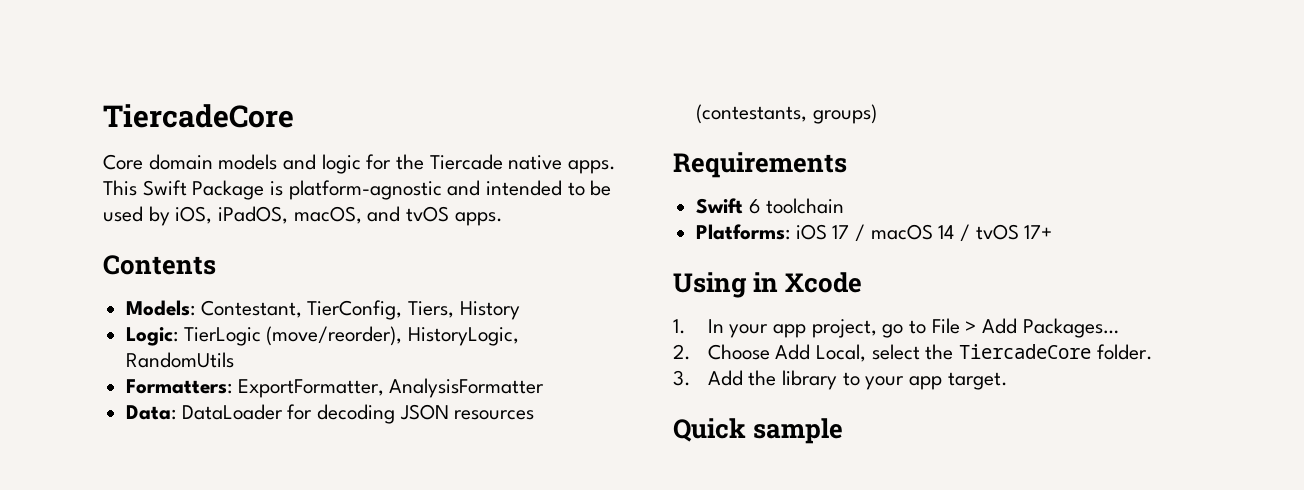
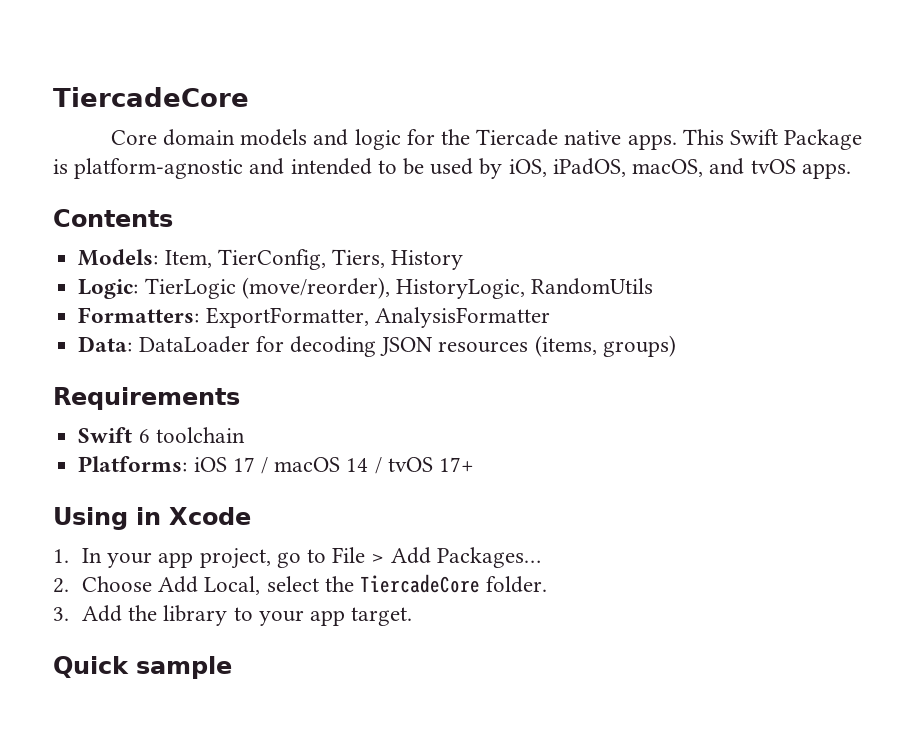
- Models: Contestant, TierConfig, Tiers, History
+ Models: Item, TierConfig, Tiers, History
- Data: DataLoader for decoding JSON resources (contestants, groups)
+ Data: DataLoader for decoding JSON resources (items, groups)

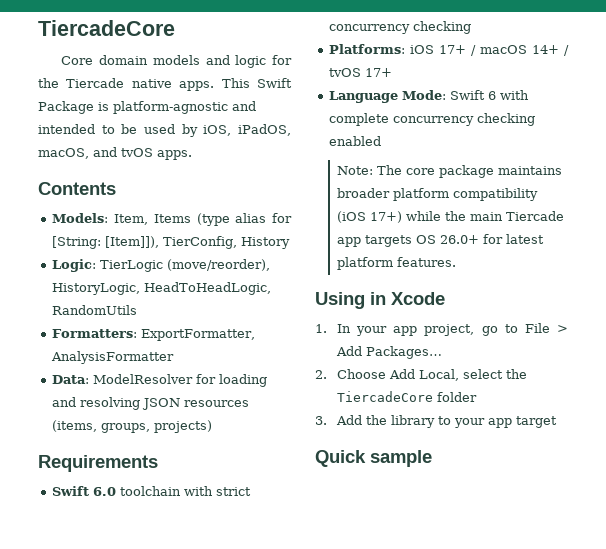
- Models: Item, TierConfig, Tiers, History
+ Models: Item, Items (type alias for [String: [Item]]), TierConfig, History
- Logic: TierLogic (move/reorder), HistoryLogic, RandomUtils
+ Logic: TierLogic (move/reorder), HistoryLogic, HeadToHeadLogic, RandomUtils
- Data: DataLoader for decoding JSON resources (items, groups)
+ Data: ModelResolver for loading and resolving JSON resources (items, groups, projects)
- Swift 6 toolchain
+ Swift 6.0 toolchain with strict concurrency checking
- Platforms: iOS 17 / macOS 14 / tvOS 17+
+ Platforms: iOS 17+ / macOS 14+ / tvOS 17+
+ Language Mode: Swift 6 with complete concurrency checking enabled
+ Note: The core package maintains broader platform compatibility (iOS 17+) while the main Tiercade app targets OS 26.0+ for latest platform features.
- 2. Choose Add Local, select the TiercadeCore folder.
+ 2. Choose Add Local, select the TiercadeCore folder
- 3. Add the library to your app target.
+ 3. Add the library to your app target

